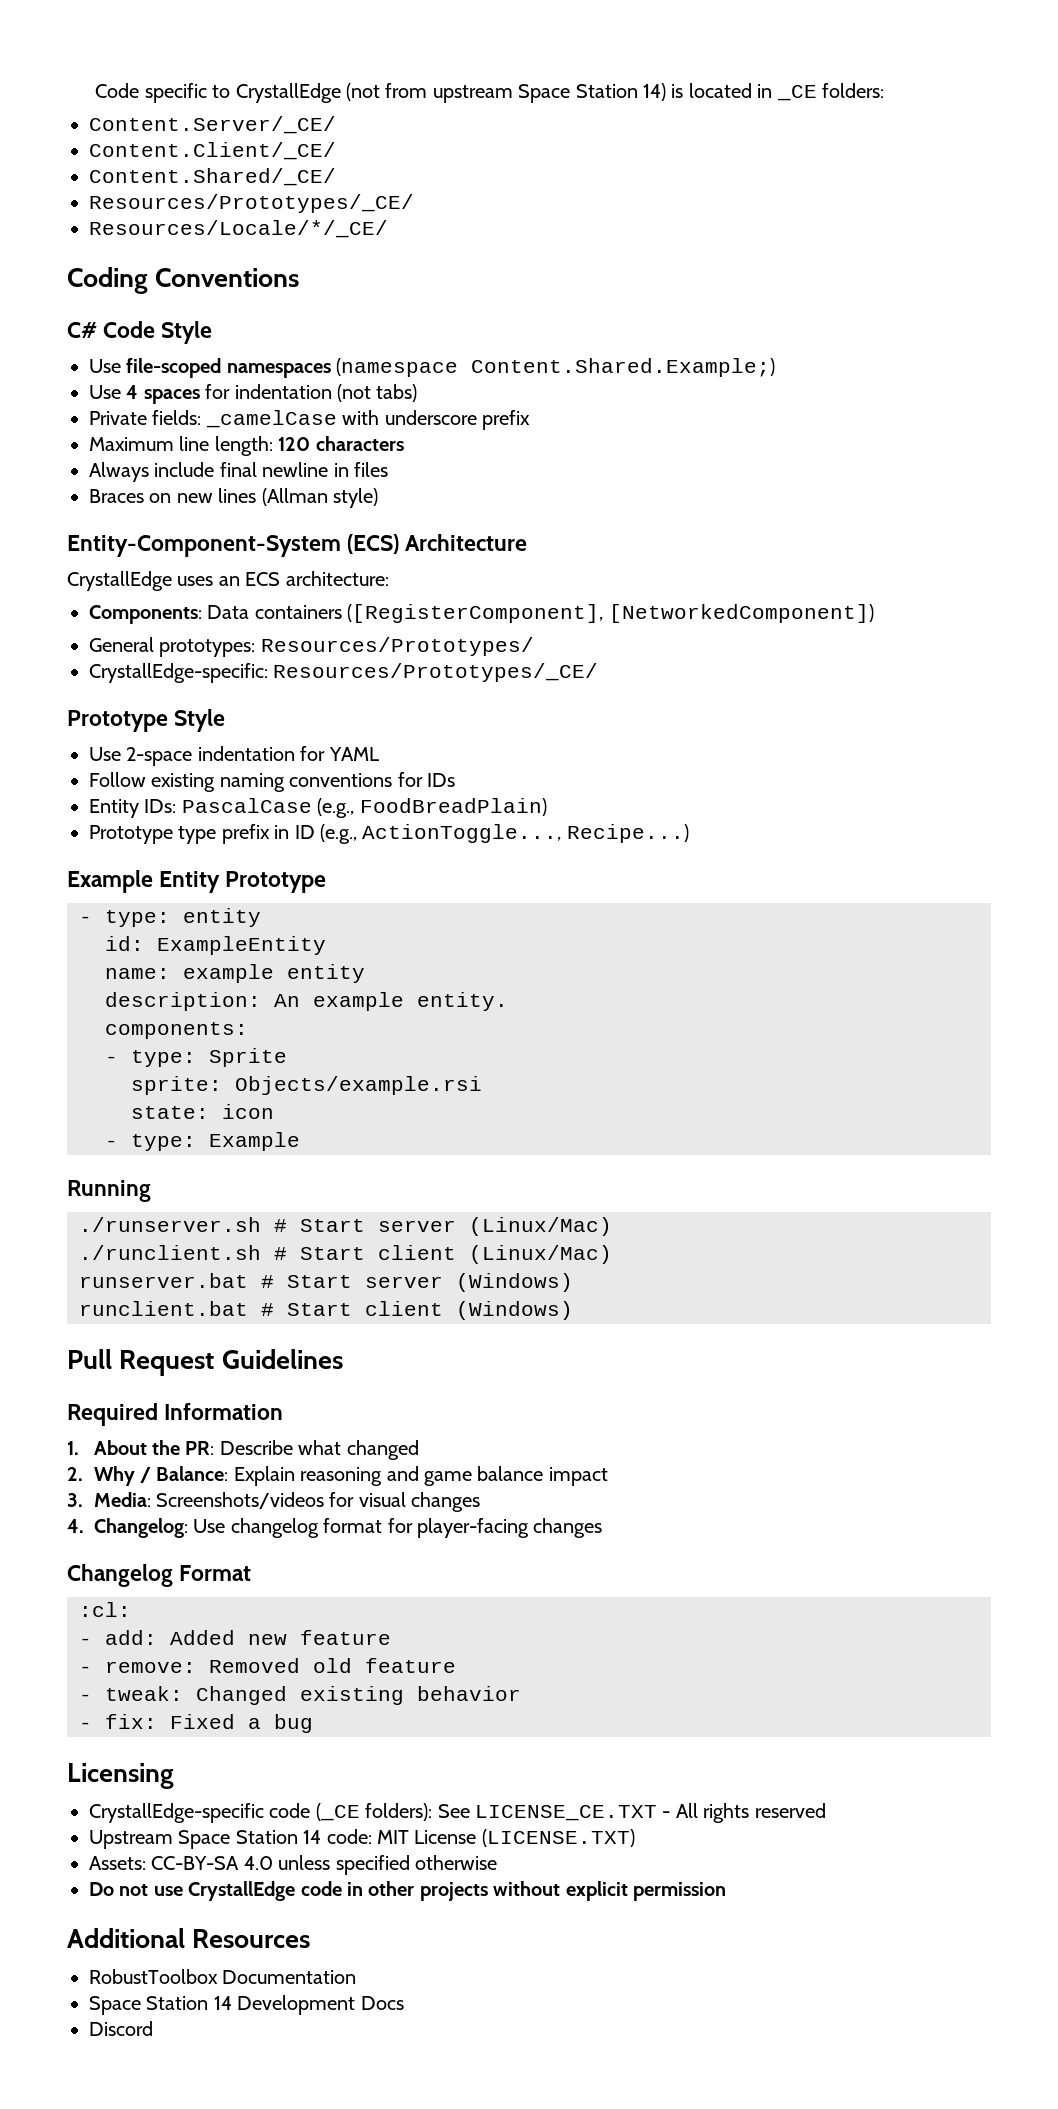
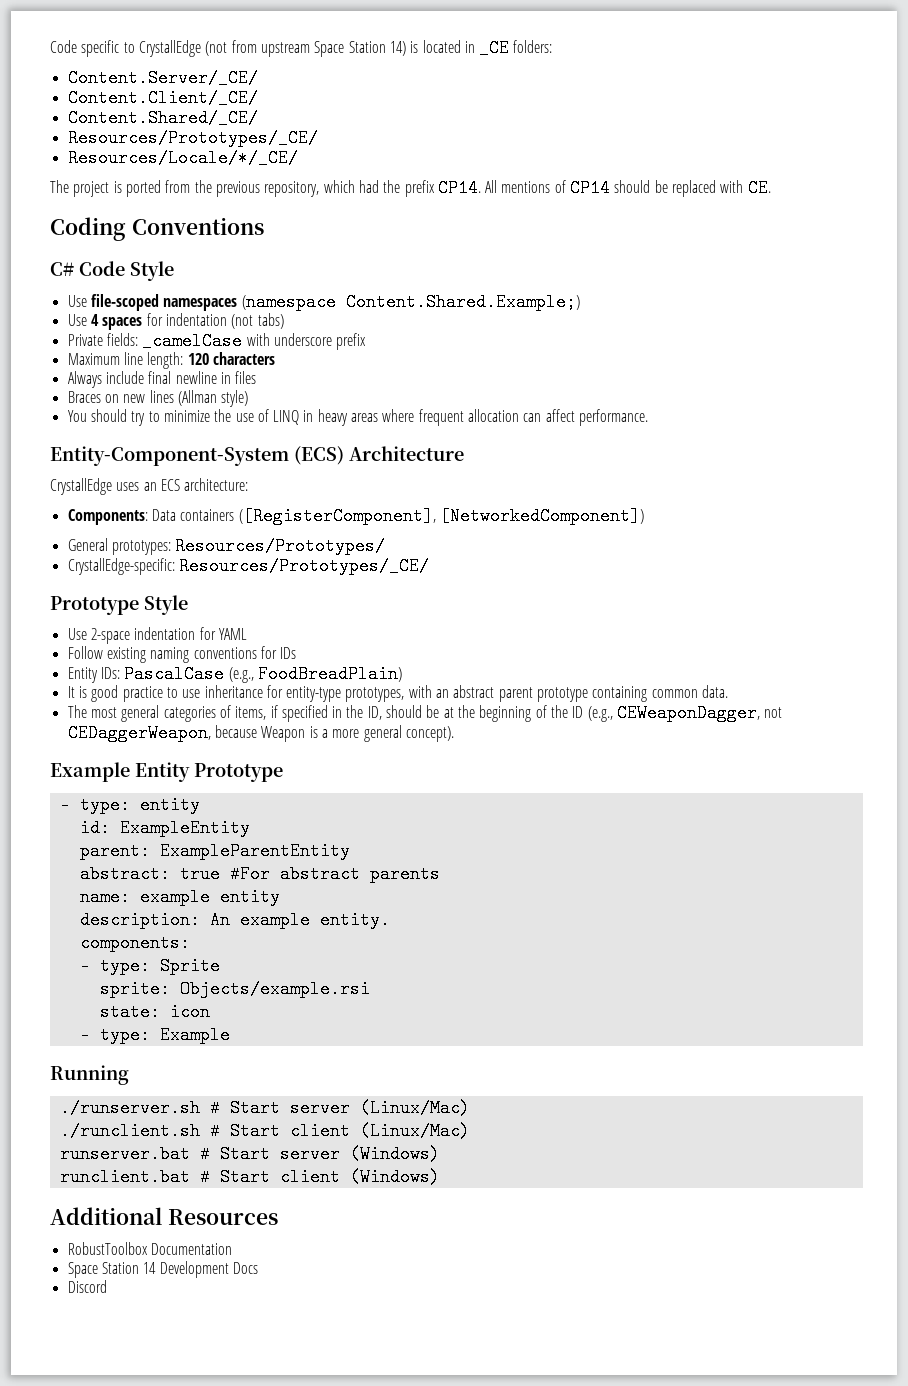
+ The project is ported from the previous repository, which had the prefix CP14. All mentions of CP14 should be replaced with CE.
+ You should try to minimize the use of LINQ in heavy areas where frequent allocation can affect performance.
- Prototype type prefix in ID (e.g., ActionToggle..., Recipe...)
+ It is good practice to use inheritance for entity-type prototypes, with an abstract parent prototype containing common data.
+ The most general categories of items, if specified in the ID, should be at the beginning of the ID (e.g., CEWeaponDagger, not CEDaggerWeapon, because Weapon is a more general concept).
+ parent: ExampleParentEntity
+ abstract: true #For abstract parents
- Pull Request Guidelines
- Required Information
- 1. About the PR: Describe what changed
- 2. Why / Balance: Explain reasoning and game balance impact
- 3. Media: Screenshots/videos for visual changes
- 4. Changelog: Use changelog format for player-facing changes
- Changelog Format
- :cl:
- - add: Added new feature
- - remove: Removed old feature
- - tweak: Changed existing behavior
- - fix: Fixed a bug
- Licensing
- CrystallEdge-specific code (_CE folders): See LICENSE_CE.TXT - All rights reserved
- Upstream Space Station 14 code: MIT License (LICENSE.TXT)
- Assets: CC-BY-SA 4.0 unless specified otherwise
- Do not use CrystallEdge code in other projects without explicit permission

